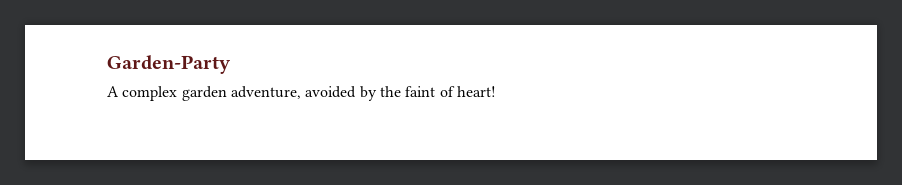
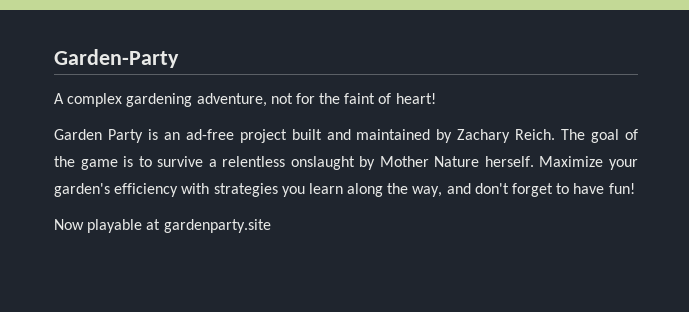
- A complex garden adventure, avoided by the faint of heart!
+ A complex gardening adventure, not for the faint of heart!
+ Garden Party is an ad-free project built and maintained by Zachary Reich. The goal of the game is to survive a relentless onslaught by Mother Nature herself. Maximize your garden's efficiency with strategies you learn along the way, and don't forget to have fun!
+ Now playable at gardenparty.site

